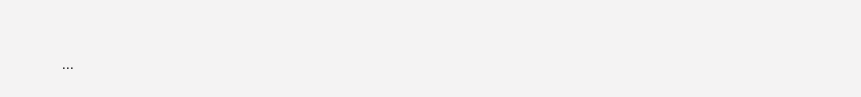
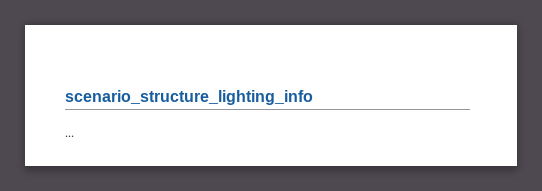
+ scenario_structure_lighting_info

